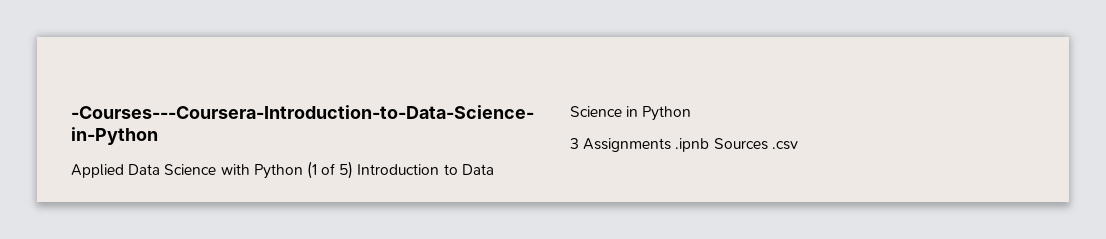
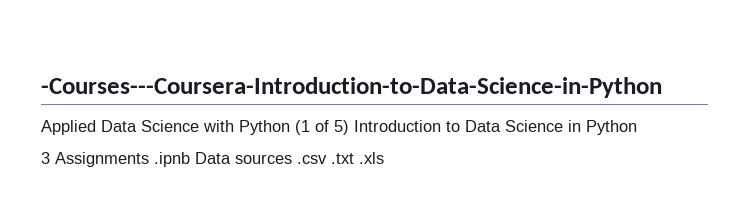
- 3 Assignments .ipnb Sources .csv
+ 3 Assignments .ipnb Data sources .csv .txt .xls

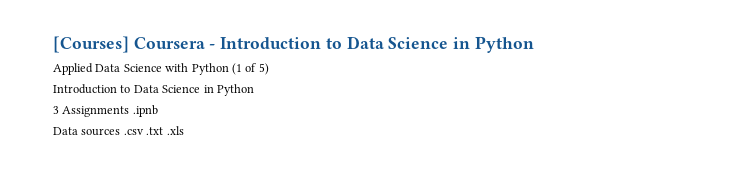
- -Courses---Coursera-Introduction-to-Data-Science-in-Python
+ [Courses] Coursera - Introduction to Data Science in Python
- Applied Data Science with Python (1 of 5) Introduction to Data Science in Python
+ Applied Data Science with Python (1 of 5)
+ Introduction to Data Science in Python
- 3 Assignments .ipnb Data sources .csv .txt .xls
+ 3 Assignments .ipnb
+ Data sources .csv .txt .xls

